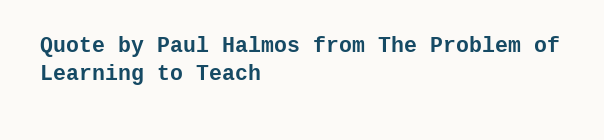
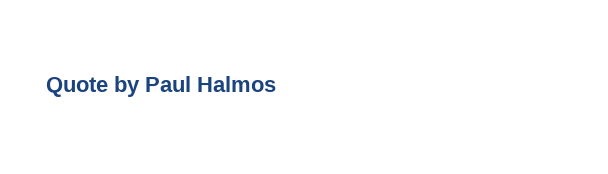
- Quote by Paul Halmos from The Problem of Learning to Teach
+ Quote by Paul Halmos

